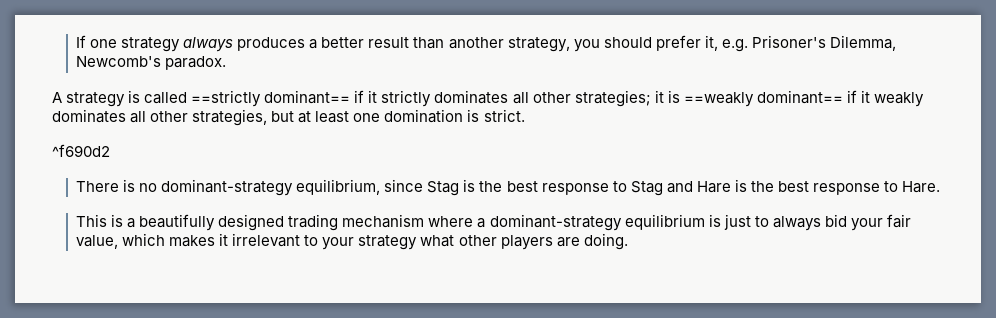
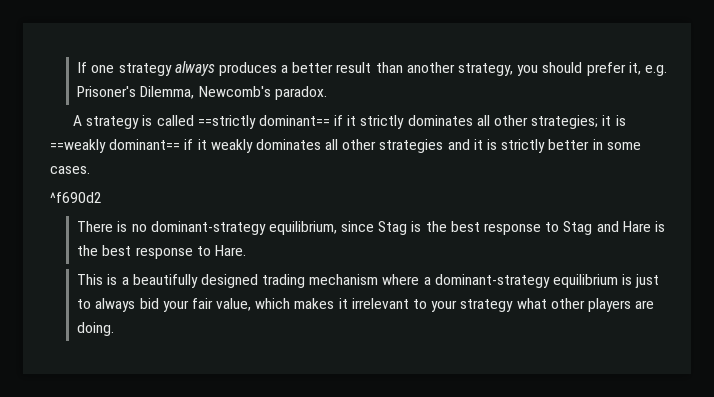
- A strategy is called ==strictly dominant== if it strictly dominates all other strategies; it is ==weakly dominant== if it weakly dominates all other strategies, but at least one domination is strict.
+ A strategy is called ==strictly dominant== if it strictly dominates all other strategies; it is ==weakly dominant== if it weakly dominates all other strategies and it is strictly better in some cases.

